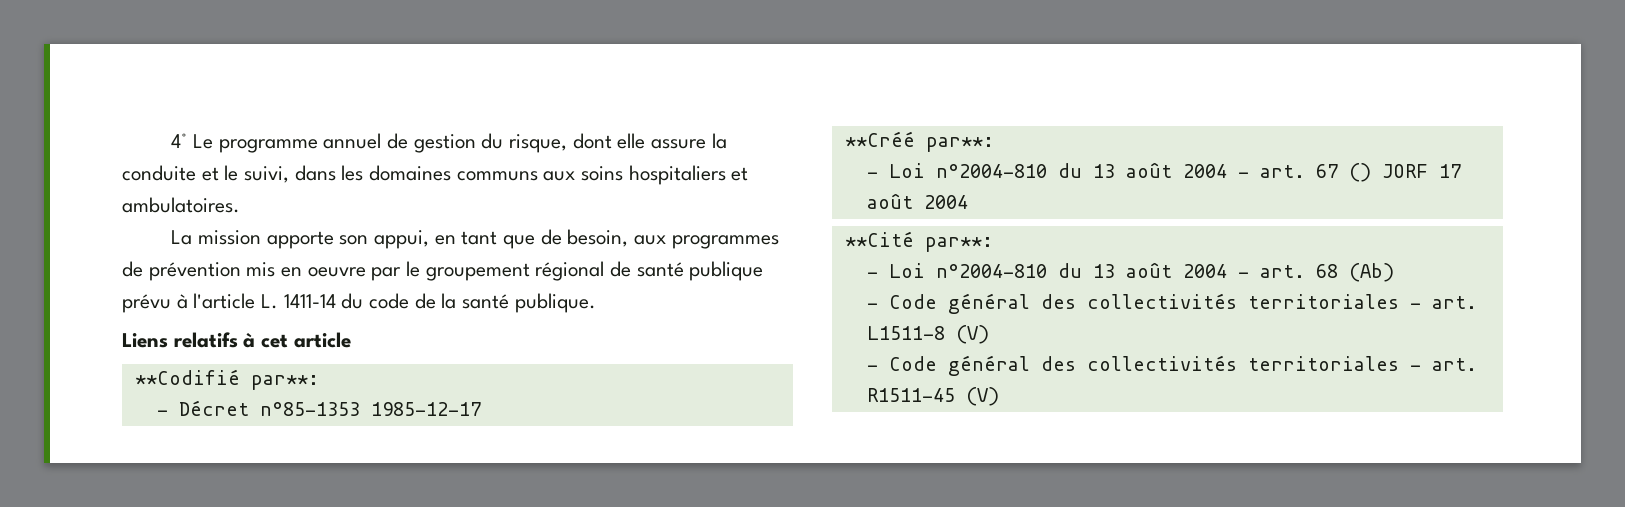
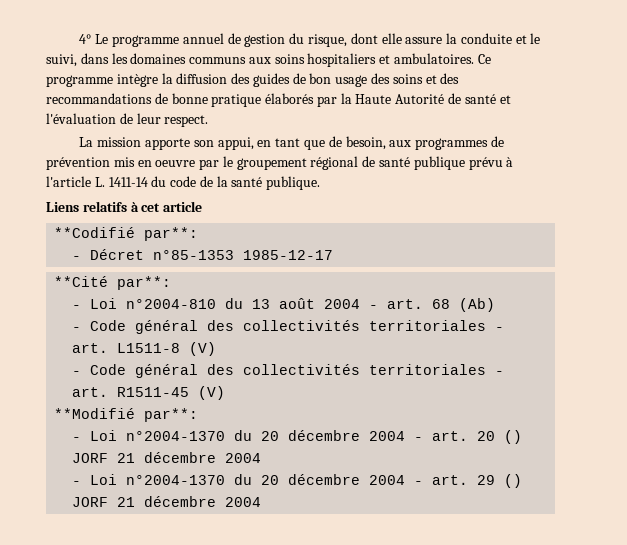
+ Ce programme intègre la diffusion des guides de bon usage des soins et des recommandations de bonne pratique élaborés par la Haute Autorité de santé et l'évaluation de leur respect.
- **Créé par**:
- - Loi n°2004-810 du 13 août 2004 - art. 67 () JORF 17 août 2004
+ **Modifié par**:
+ - Loi n°2004-1370 du 20 décembre 2004 - art. 20 () JORF 21 décembre 2004
+ - Loi n°2004-1370 du 20 décembre 2004 - art. 29 () JORF 21 décembre 2004

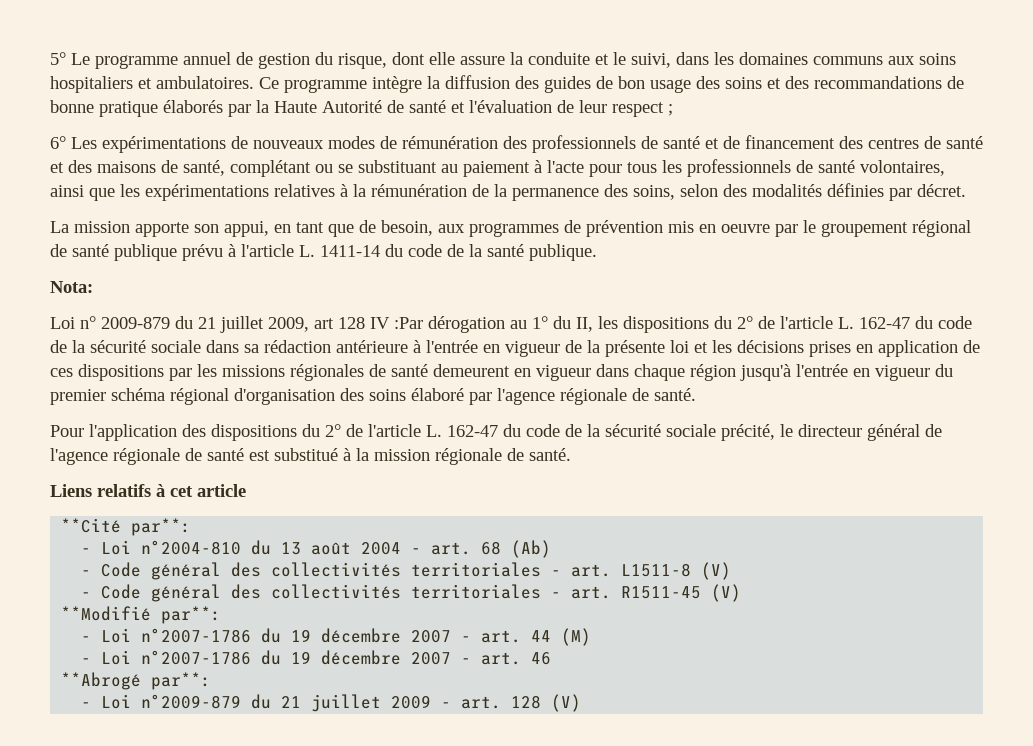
- 4° Le programme annuel de gestion du risque, dont elle assure la conduite et le suivi, dans les domaines communs aux soins hospitaliers et ambulatoires.
+ 5° Le programme annuel de gestion du risque, dont elle assure la conduite et le suivi, dans les domaines communs aux soins hospitaliers et ambulatoires.
- Ce programme intègre la diffusion des guides de bon usage des soins et des recommandations de bonne pratique élaborés par la Haute Autorité de santé et l'évaluation de leur respect.
+ Ce programme intègre la diffusion des guides de bon usage des soins et des recommandations de bonne pratique élaborés par la Haute Autorité de santé et l'évaluation de leur respect ;
+ 6° Les expérimentations de nouveaux modes de rémunération des professionnels de santé et de financement des centres de santé et des maisons de santé, complétant ou se substituant au paiement à l'acte pour tous les professionnels de santé volontaires, ainsi que les expérimentations relatives à la rémunération de la permanence des soins, selon des modalités définies par décret.
+ Nota:
+ Loi n° 2009-879 du 21 juillet 2009, art 128 IV :Par dérogation au 1° du II, les dispositions du 2° de l'article L. 162-47 du code de la sécurité sociale dans sa rédaction antérieure à l'entrée en vigueur de la présente loi et les décisions prises en application de ces dispositions par les missions régionales de santé demeurent en vigueur dans chaque région jusqu'à l'entrée en vigueur du premier schéma régional d'organisation des soins élaboré par l'agence régionale de santé.
+ Pour l'application des dispositions du 2° de l'article L. 162-47 du code de la sécurité sociale précité, le directeur général de l'agence régionale de santé est substitué à la mission régionale de santé.
- **Codifié par**:
- - Décret n°85-1353 1985-12-17
- - Loi n°2004-1370 du 20 décembre 2004 - art. 20 () JORF 21 décembre 2004
- - Loi n°2004-1370 du 20 décembre 2004 - art. 29 () JORF 21 décembre 2004
+ - Loi n°2007-1786 du 19 décembre 2007 - art. 44 (M)
+ - Loi n°2007-1786 du 19 décembre 2007 - art. 46
+ **Abrogé par**:
+ - Loi n°2009-879 du 21 juillet 2009 - art. 128 (V)

